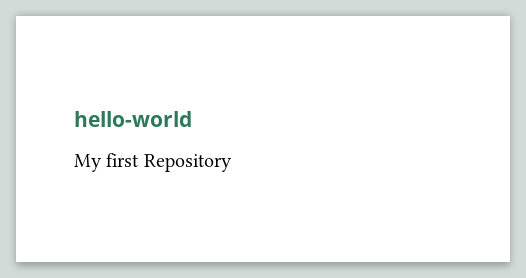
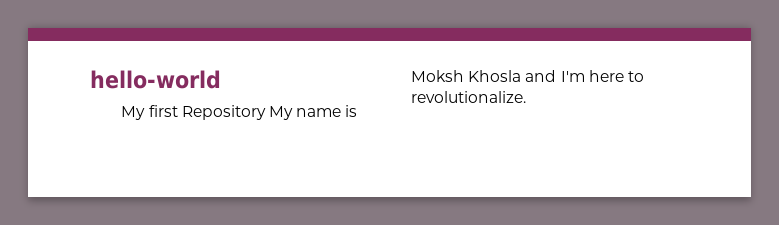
- My first Repository
+ My first Repository My name is Moksh Khosla and I'm here to revolutionalize.

